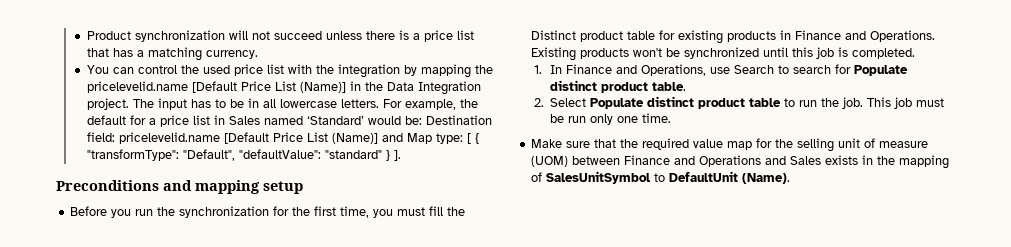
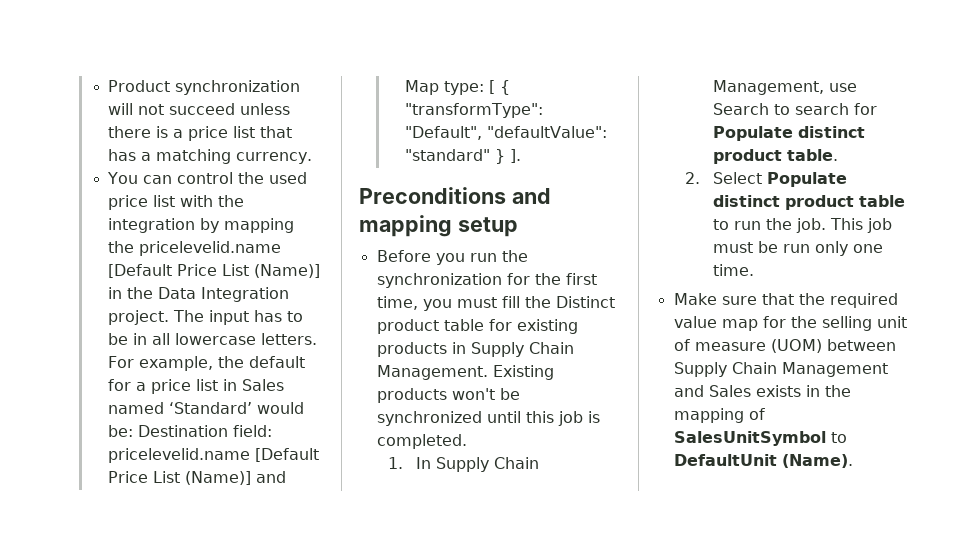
- Before you run the synchronization for the first time, you must fill the Distinct product table for existing products in Finance and Operations.
+ Before you run the synchronization for the first time, you must fill the Distinct product table for existing products in Supply Chain Management.
- 1. In Finance and Operations, use Search to search for Populate distinct product table.
+ 1. In Supply Chain Management, use Search to search for Populate distinct product table.
- Make sure that the required value map for the selling unit of measure (UOM) between Finance and Operations and Sales exists in the mapping of SalesUnitSymbol to DefaultUnit (Name).
+ Make sure that the required value map for the selling unit of measure (UOM) between Supply Chain Management and Sales exists in the mapping of SalesUnitSymbol to DefaultUnit (Name).

